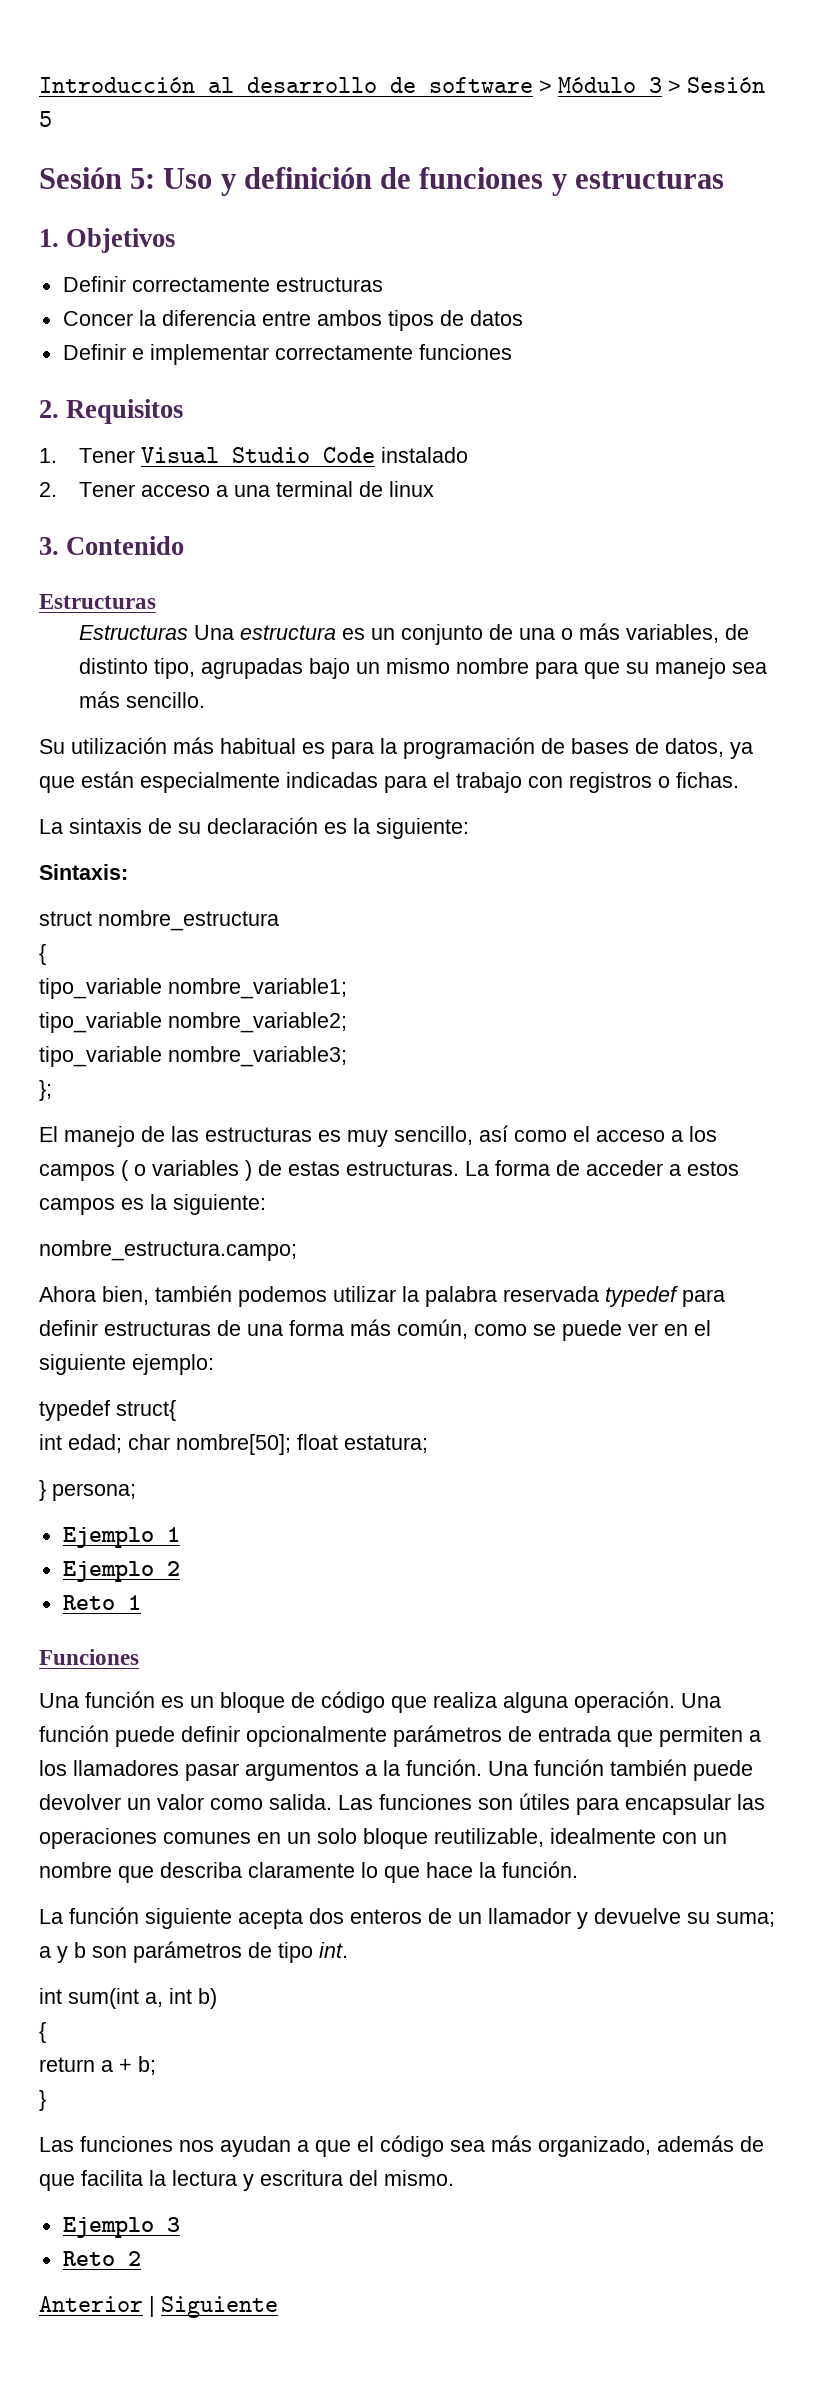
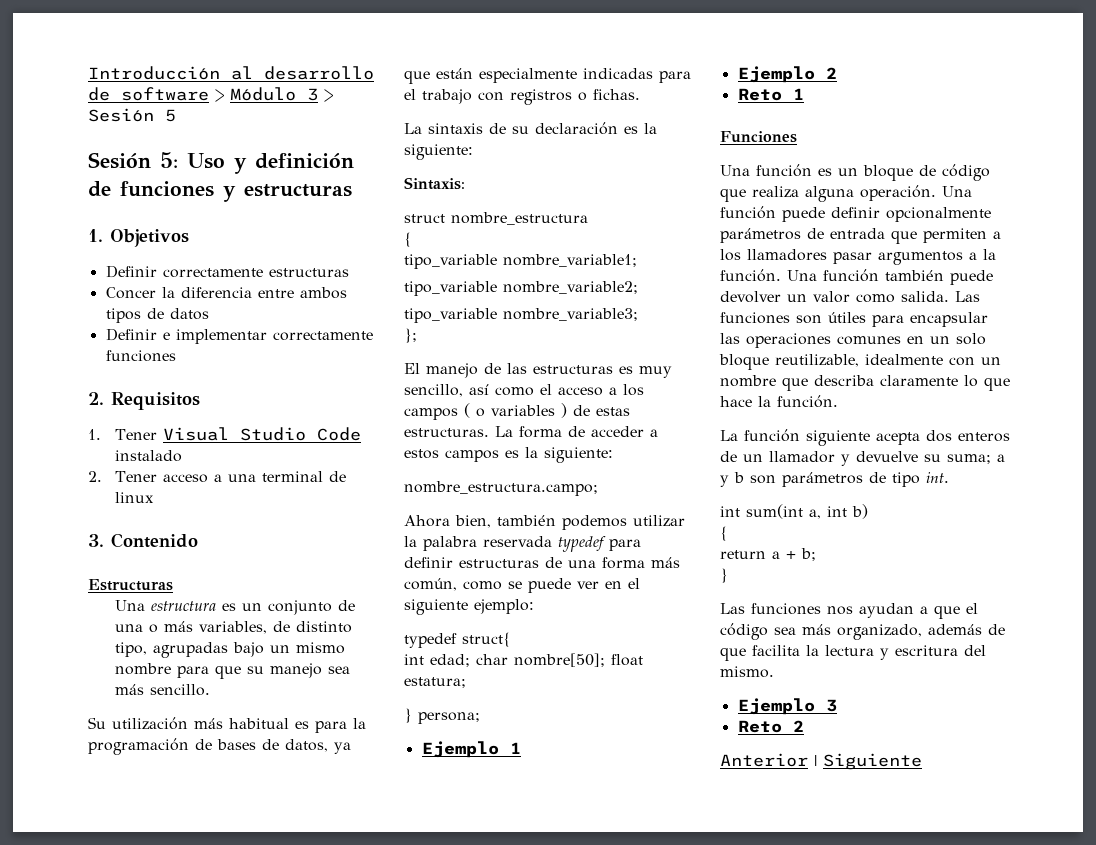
- Estructuras Una estructura es un conjunto de una o más variables, de distinto tipo, agrupadas bajo un mismo nombre para que su manejo sea más sencillo.
+ Una estructura es un conjunto de una o más variables, de distinto tipo, agrupadas bajo un mismo nombre para que su manejo sea más sencillo.

